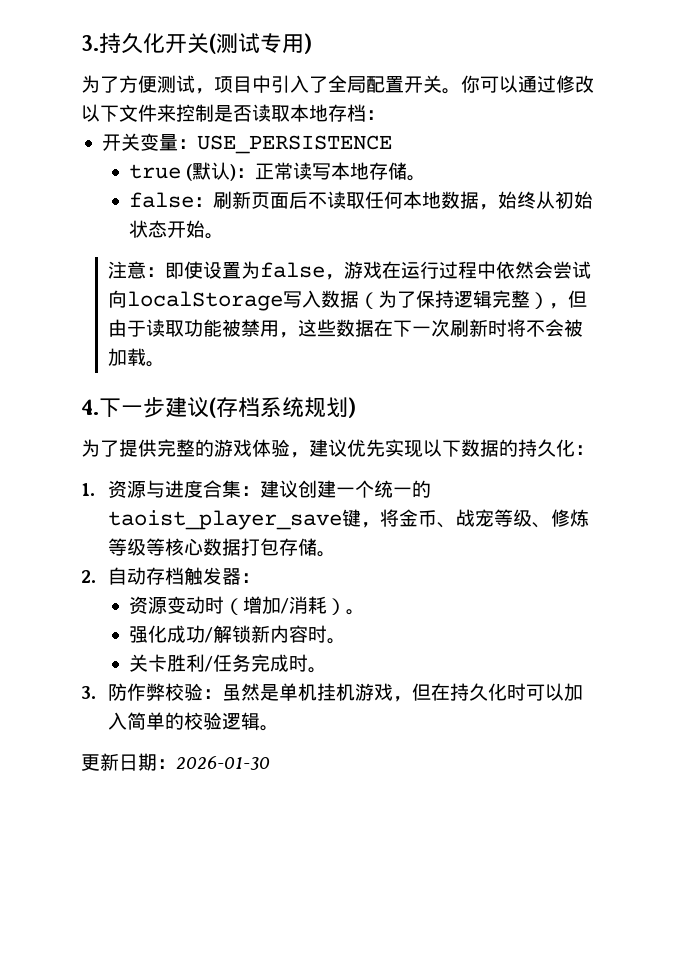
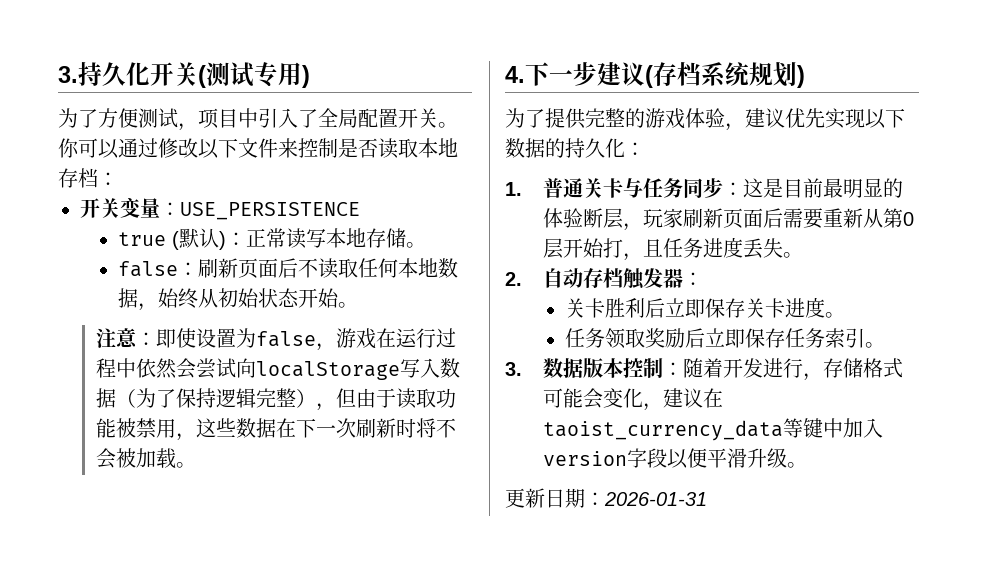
- 1.资源与进度合集：建议创建一个统一的taoist_player_save键，将金币、战宠等级、修炼等级等核心数据打包存储。
+ 1.普通关卡与任务同步：这是目前最明显的体验断层，玩家刷新页面后需要重新从第0层开始打，且任务进度丢失。
- 资源变动时（增加/消耗）。
- 强化成功/解锁新内容时。
- 关卡胜利/任务完成时。
- 3.防作弊校验：虽然是单机挂机游戏，但在持久化时可以加入简单的校验逻辑。
+ 关卡胜利后立即保存关卡进度。
+ 任务领取奖励后立即保存任务索引。
+ 3.数据版本控制：随着开发进行，存储格式可能会变化，建议在taoist_currency_data等键中加入version字段以便平滑升级。
- 更新日期：2026-01-30
+ 更新日期：2026-01-31

